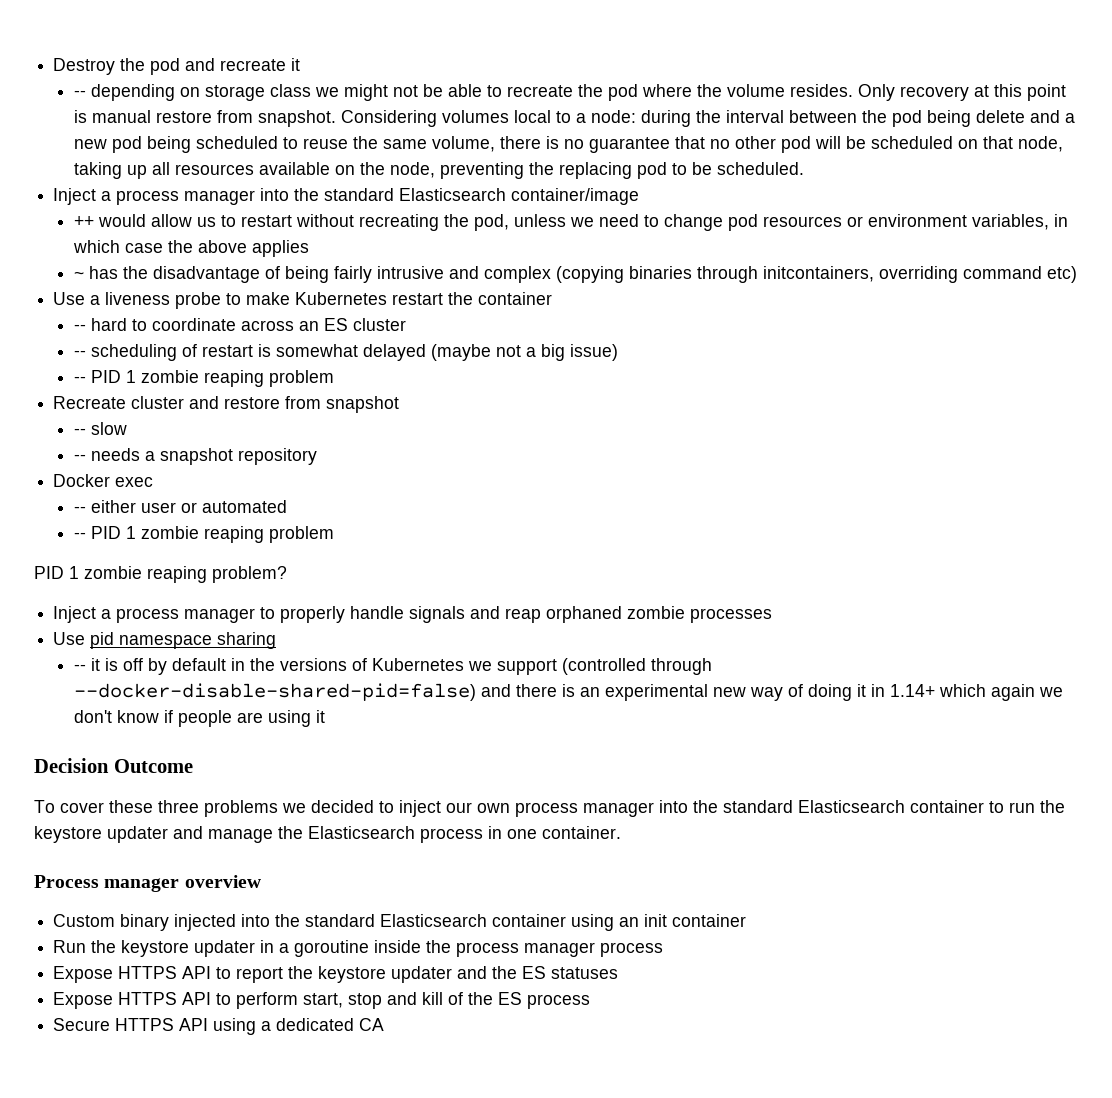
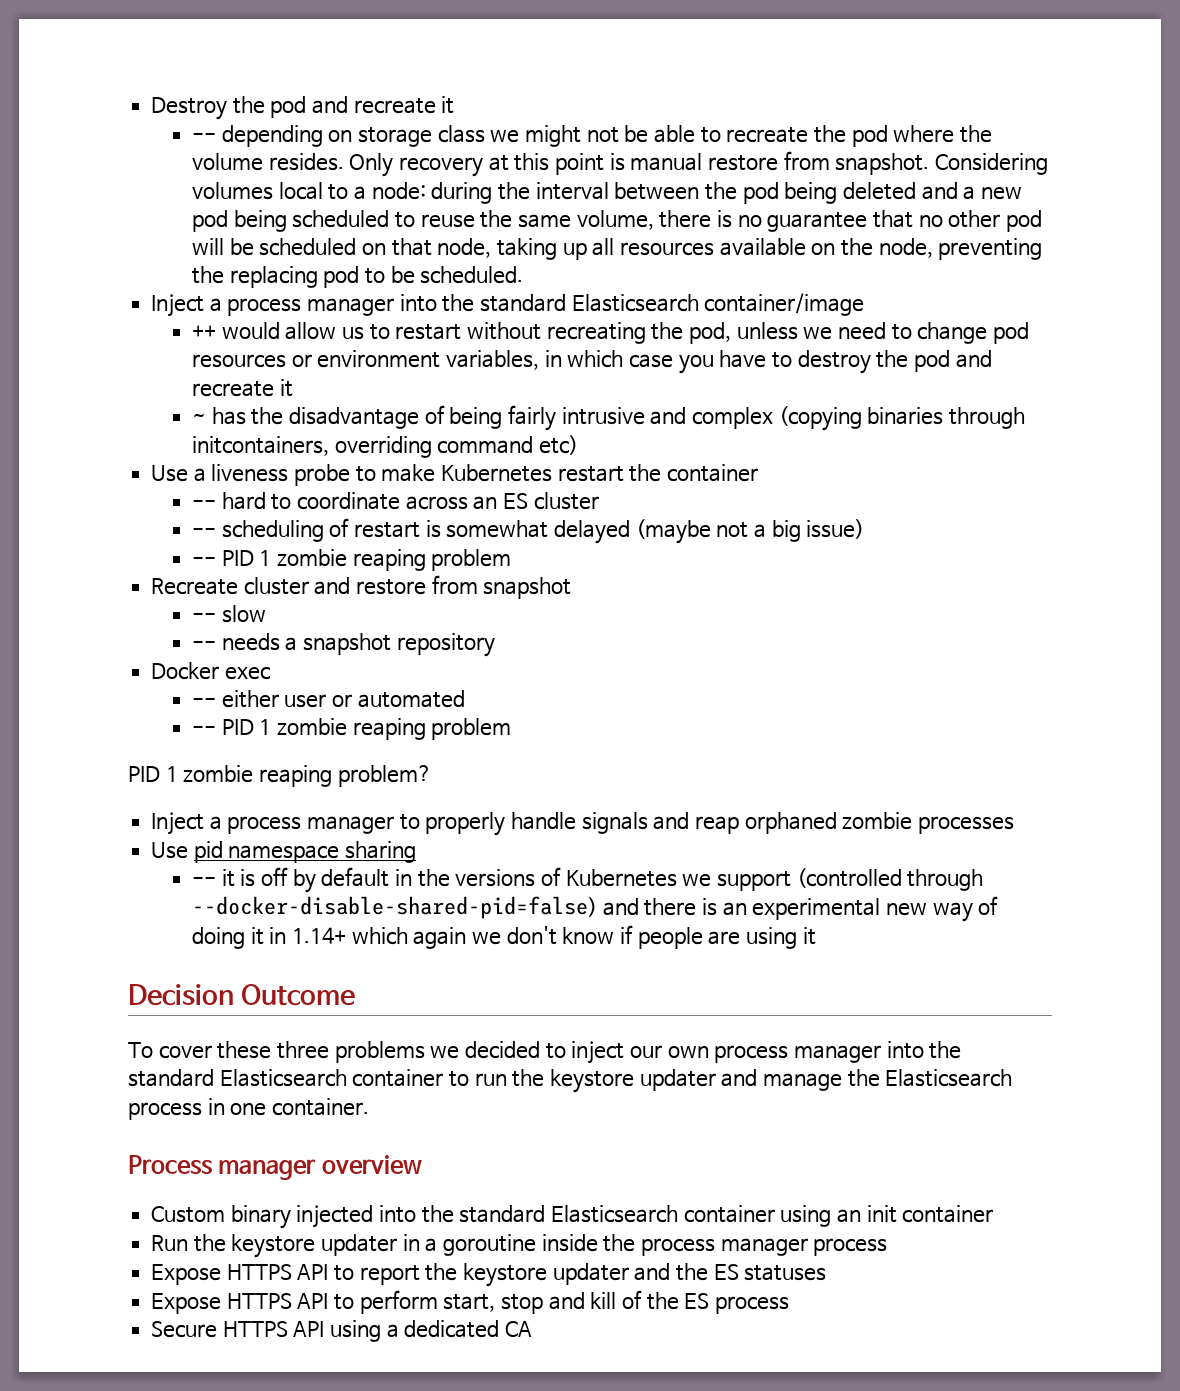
- Considering volumes local to a node: during the interval between the pod being delete and a new pod being scheduled to reuse the same volume, there is no guarantee that no other pod will be scheduled on that node, taking up all resources available on the node, preventing the replacing pod to be scheduled.
+ Considering volumes local to a node: during the interval between the pod being deleted and a new pod being scheduled to reuse the same volume, there is no guarantee that no other pod will be scheduled on that node, taking up all resources available on the node, preventing the replacing pod to be scheduled.
- ++ would allow us to restart without recreating the pod, unless we need to change pod resources or environment variables, in which case the above applies
+ ++ would allow us to restart without recreating the pod, unless we need to change pod resources or environment variables, in which case you have to destroy the pod and recreate it

